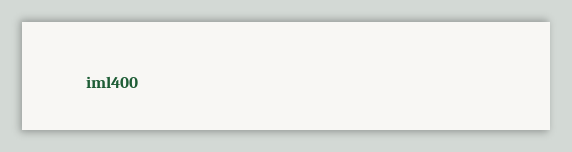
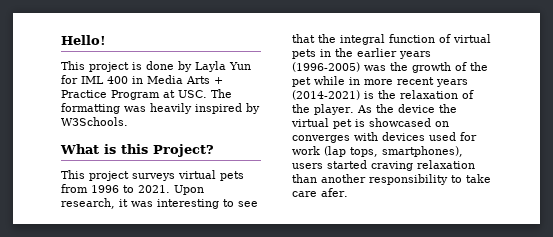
- iml400
+ Hello!
+ This project is done by Layla Yun for IML 400 in Media Arts + Practice Program at USC. The formatting was heavily inspired by W3Schools.
+ What is this Project?
+ This project surveys virtual pets from 1996 to 2021. Upon research, it was interesting to see that the integral function of virtual pets in the earlier years (1996-2005) was the growth of the pet while in more recent years (2014-2021) is the relaxation of the player. As the device the virtual pet is showcased on converges with devices used for work (lap tops, smartphones), users started craving relaxation than another responsibility to take care afer.

